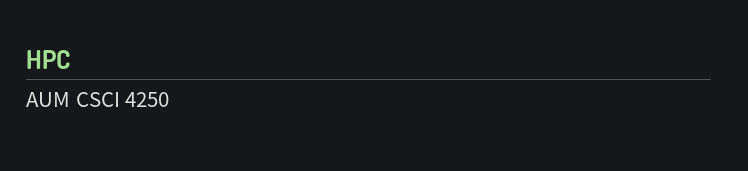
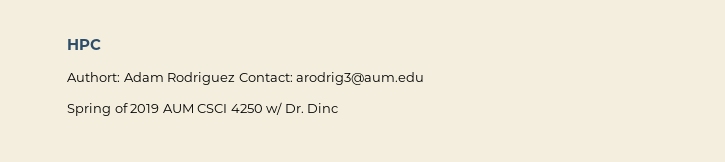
- AUM CSCI 4250
+ Authort: Adam Rodriguez Contact: arodrig3@aum.edu
+ Spring of 2019 AUM CSCI 4250 w/ Dr. Dinc

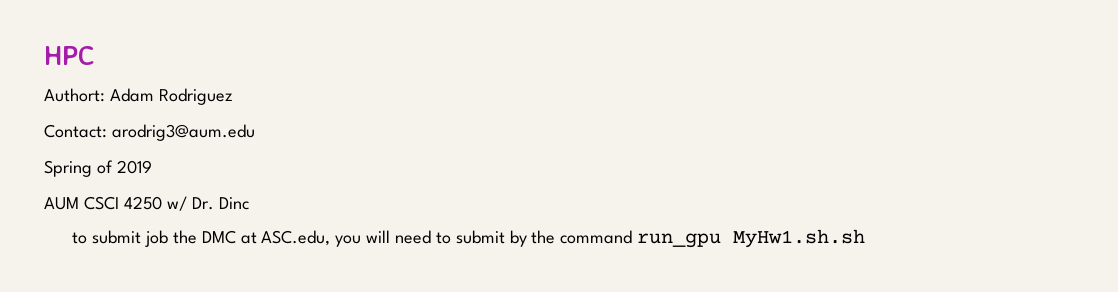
- Authort: Adam Rodriguez Contact: arodrig3@aum.edu
+ Authort: Adam Rodriguez
+ Contact: arodrig3@aum.edu
- Spring of 2019 AUM CSCI 4250 w/ Dr. Dinc
+ Spring of 2019
+ AUM CSCI 4250 w/ Dr. Dinc
+ to submit job the DMC at ASC.edu, you will need to submit by the command run_gpu MyHw1.sh.sh

